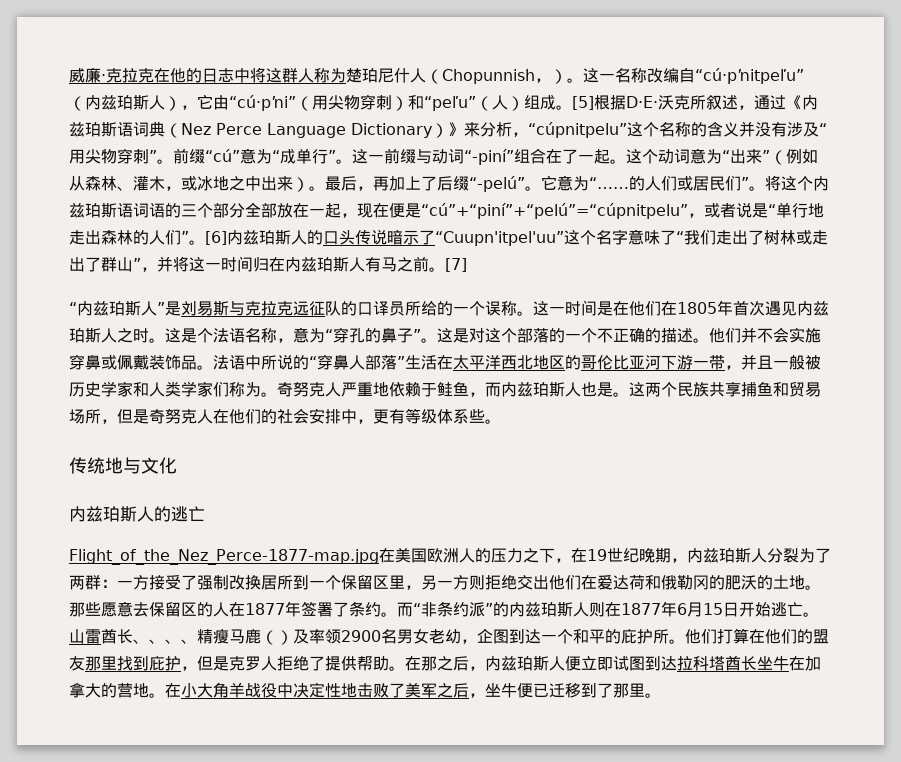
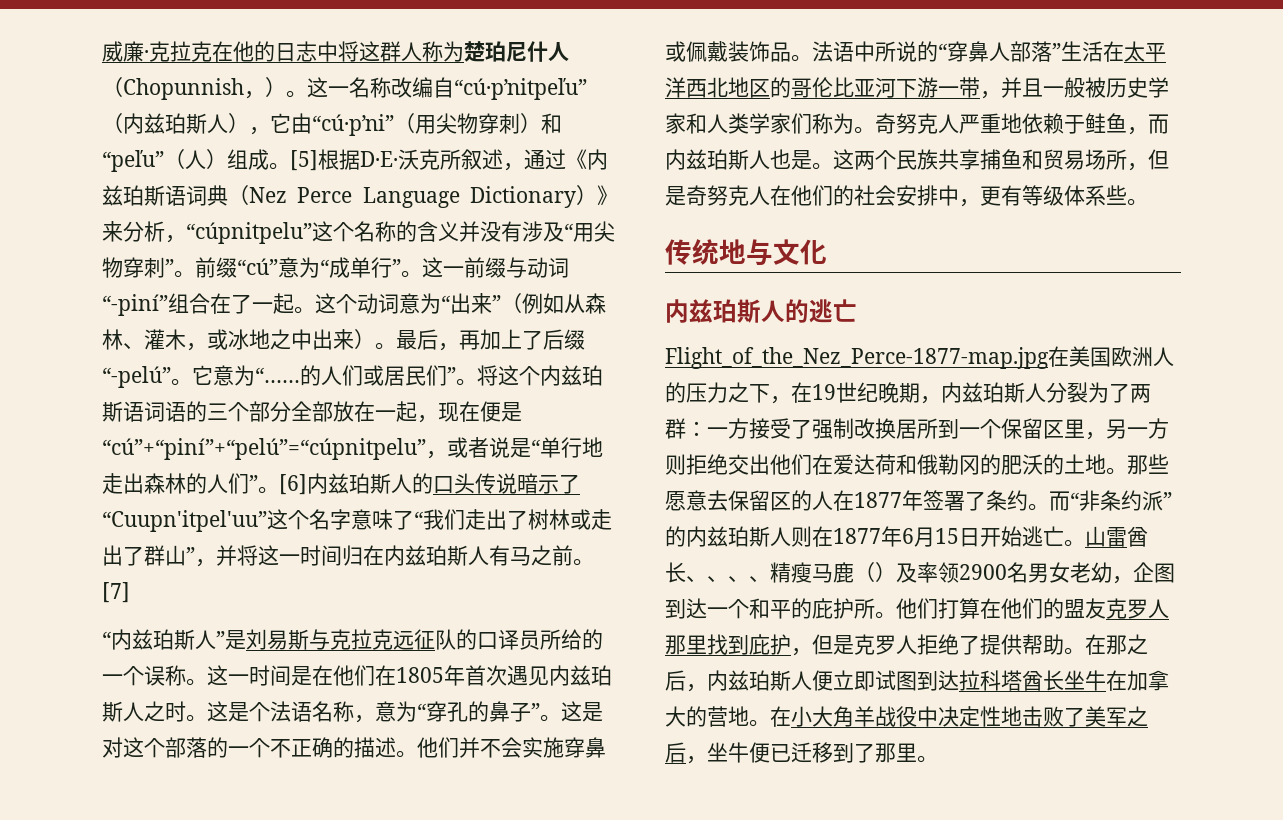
- 他们打算在他们的盟友那里找到庇护，但是克罗人拒绝了提供帮助。
+ 他们打算在他们的盟友克罗人那里找到庇护，但是克罗人拒绝了提供帮助。

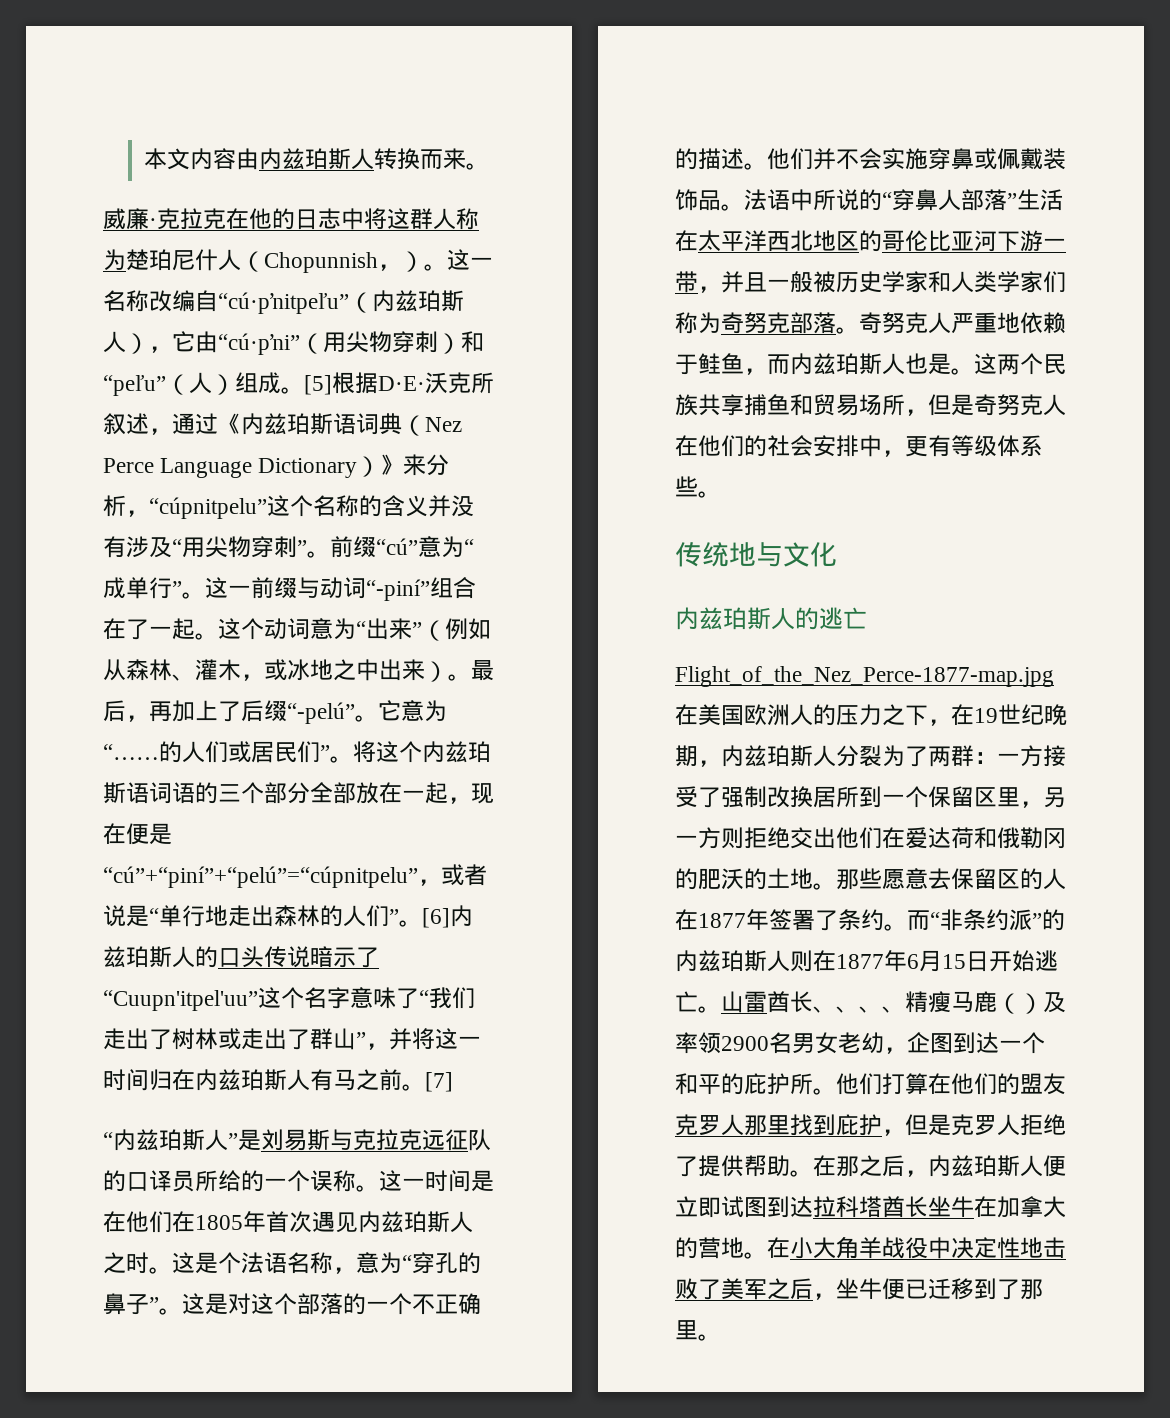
+ 本文内容由内兹珀斯人转换而来。
- 法语中所说的“穿鼻人部落”生活在太平洋西北地区的哥伦比亚河下游一带，并且一般被历史学家和人类学家们称为。
+ 法语中所说的“穿鼻人部落”生活在太平洋西北地区的哥伦比亚河下游一带，并且一般被历史学家和人类学家们称为奇努克部落。

